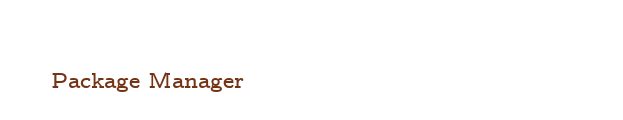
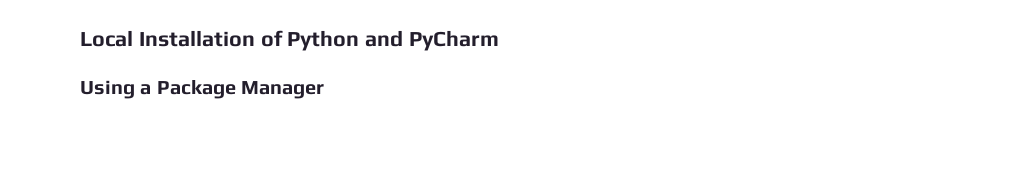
- Package Manager
+ Local Installation of Python and PyCharm
+ Using a Package Manager

